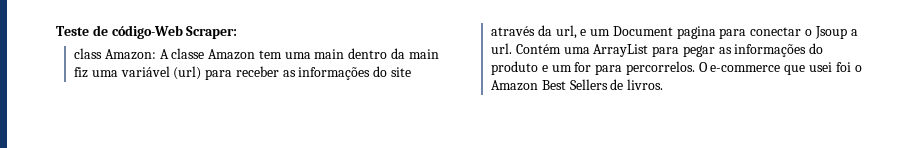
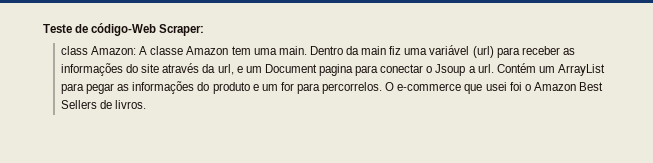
- class Amazon: A classe Amazon tem uma main dentro da main fiz uma variável (url) para receber as informações do site através da url, e um Document pagina para conectar o Jsoup a url.
+ class Amazon: A classe Amazon tem uma main. Dentro da main fiz uma variável (url) para receber as informações do site através da url, e um Document pagina para conectar o Jsoup a url.
- Contém uma ArrayList para pegar as informações do produto e um for para percorrelos.
+ Contém um ArrayList para pegar as informações do produto e um for para percorrelos.

